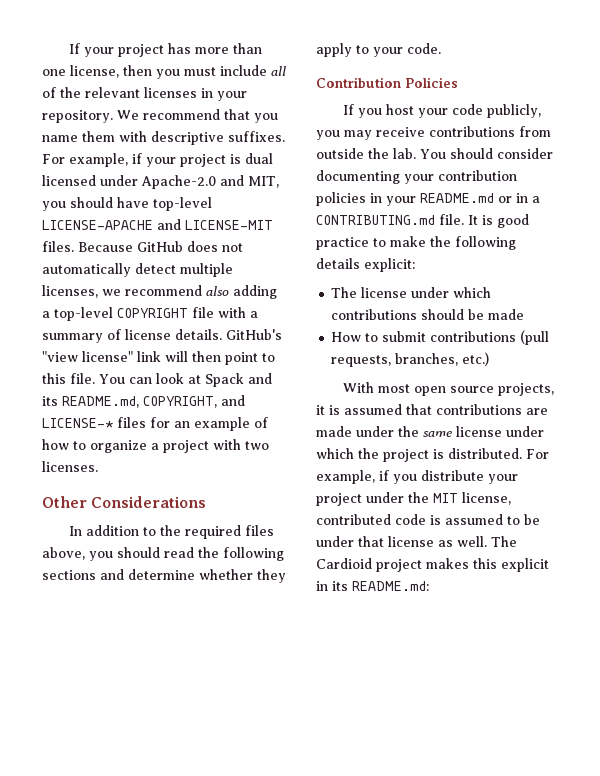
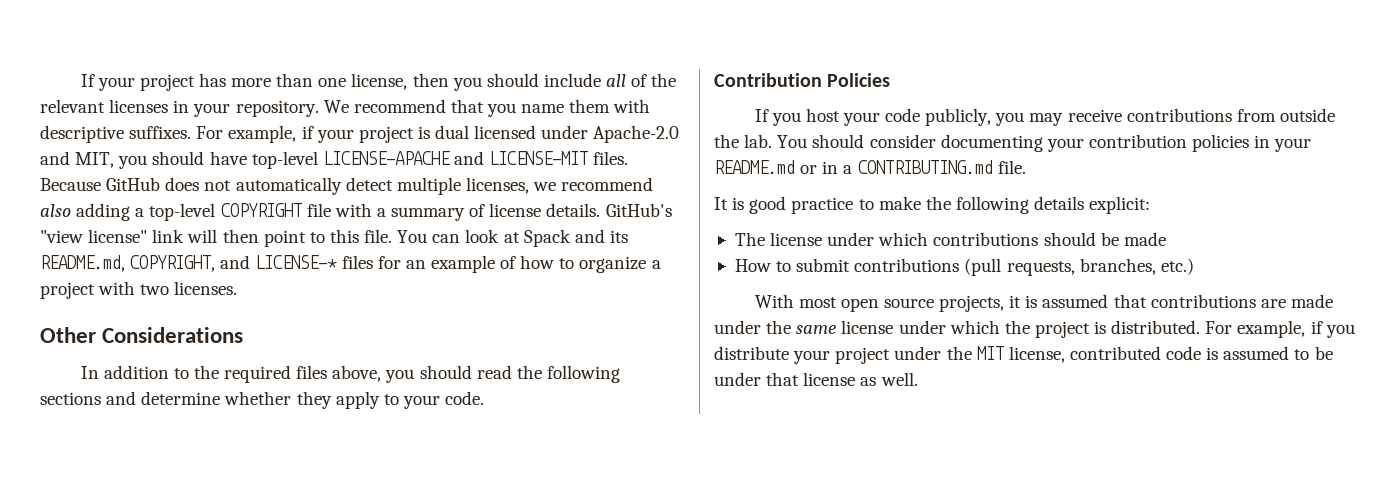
- If your project has more than one license, then you must include all of the relevant licenses in your repository.
+ If your project has more than one license, then you should include all of the relevant licenses in your repository.
- You should consider documenting your contribution policies in your README.md or in a CONTRIBUTING.md file. It is good practice to make the following details explicit:
+ You should consider documenting your contribution policies in your README.md or in a CONTRIBUTING.md file.
+ It is good practice to make the following details explicit:
- The Cardioid project makes this explicit in its README.md:

